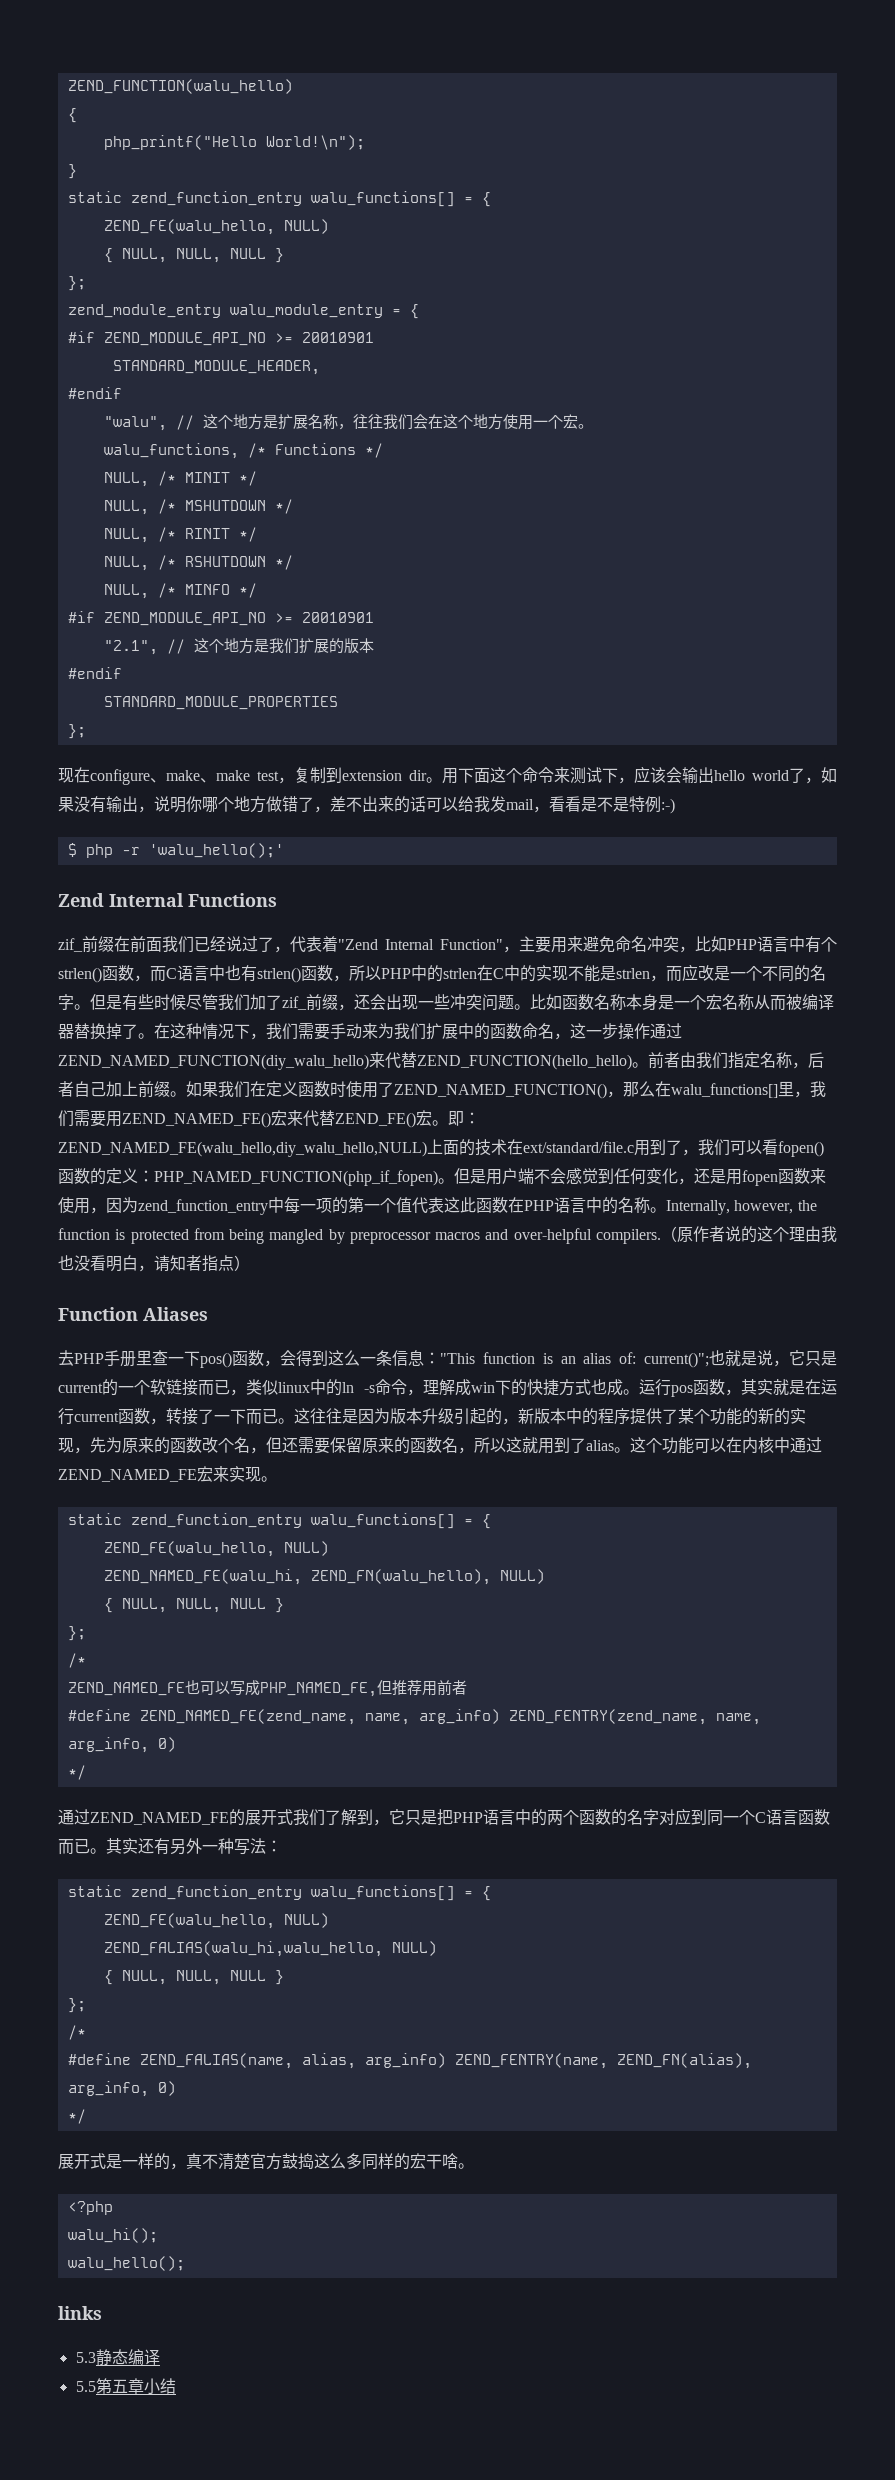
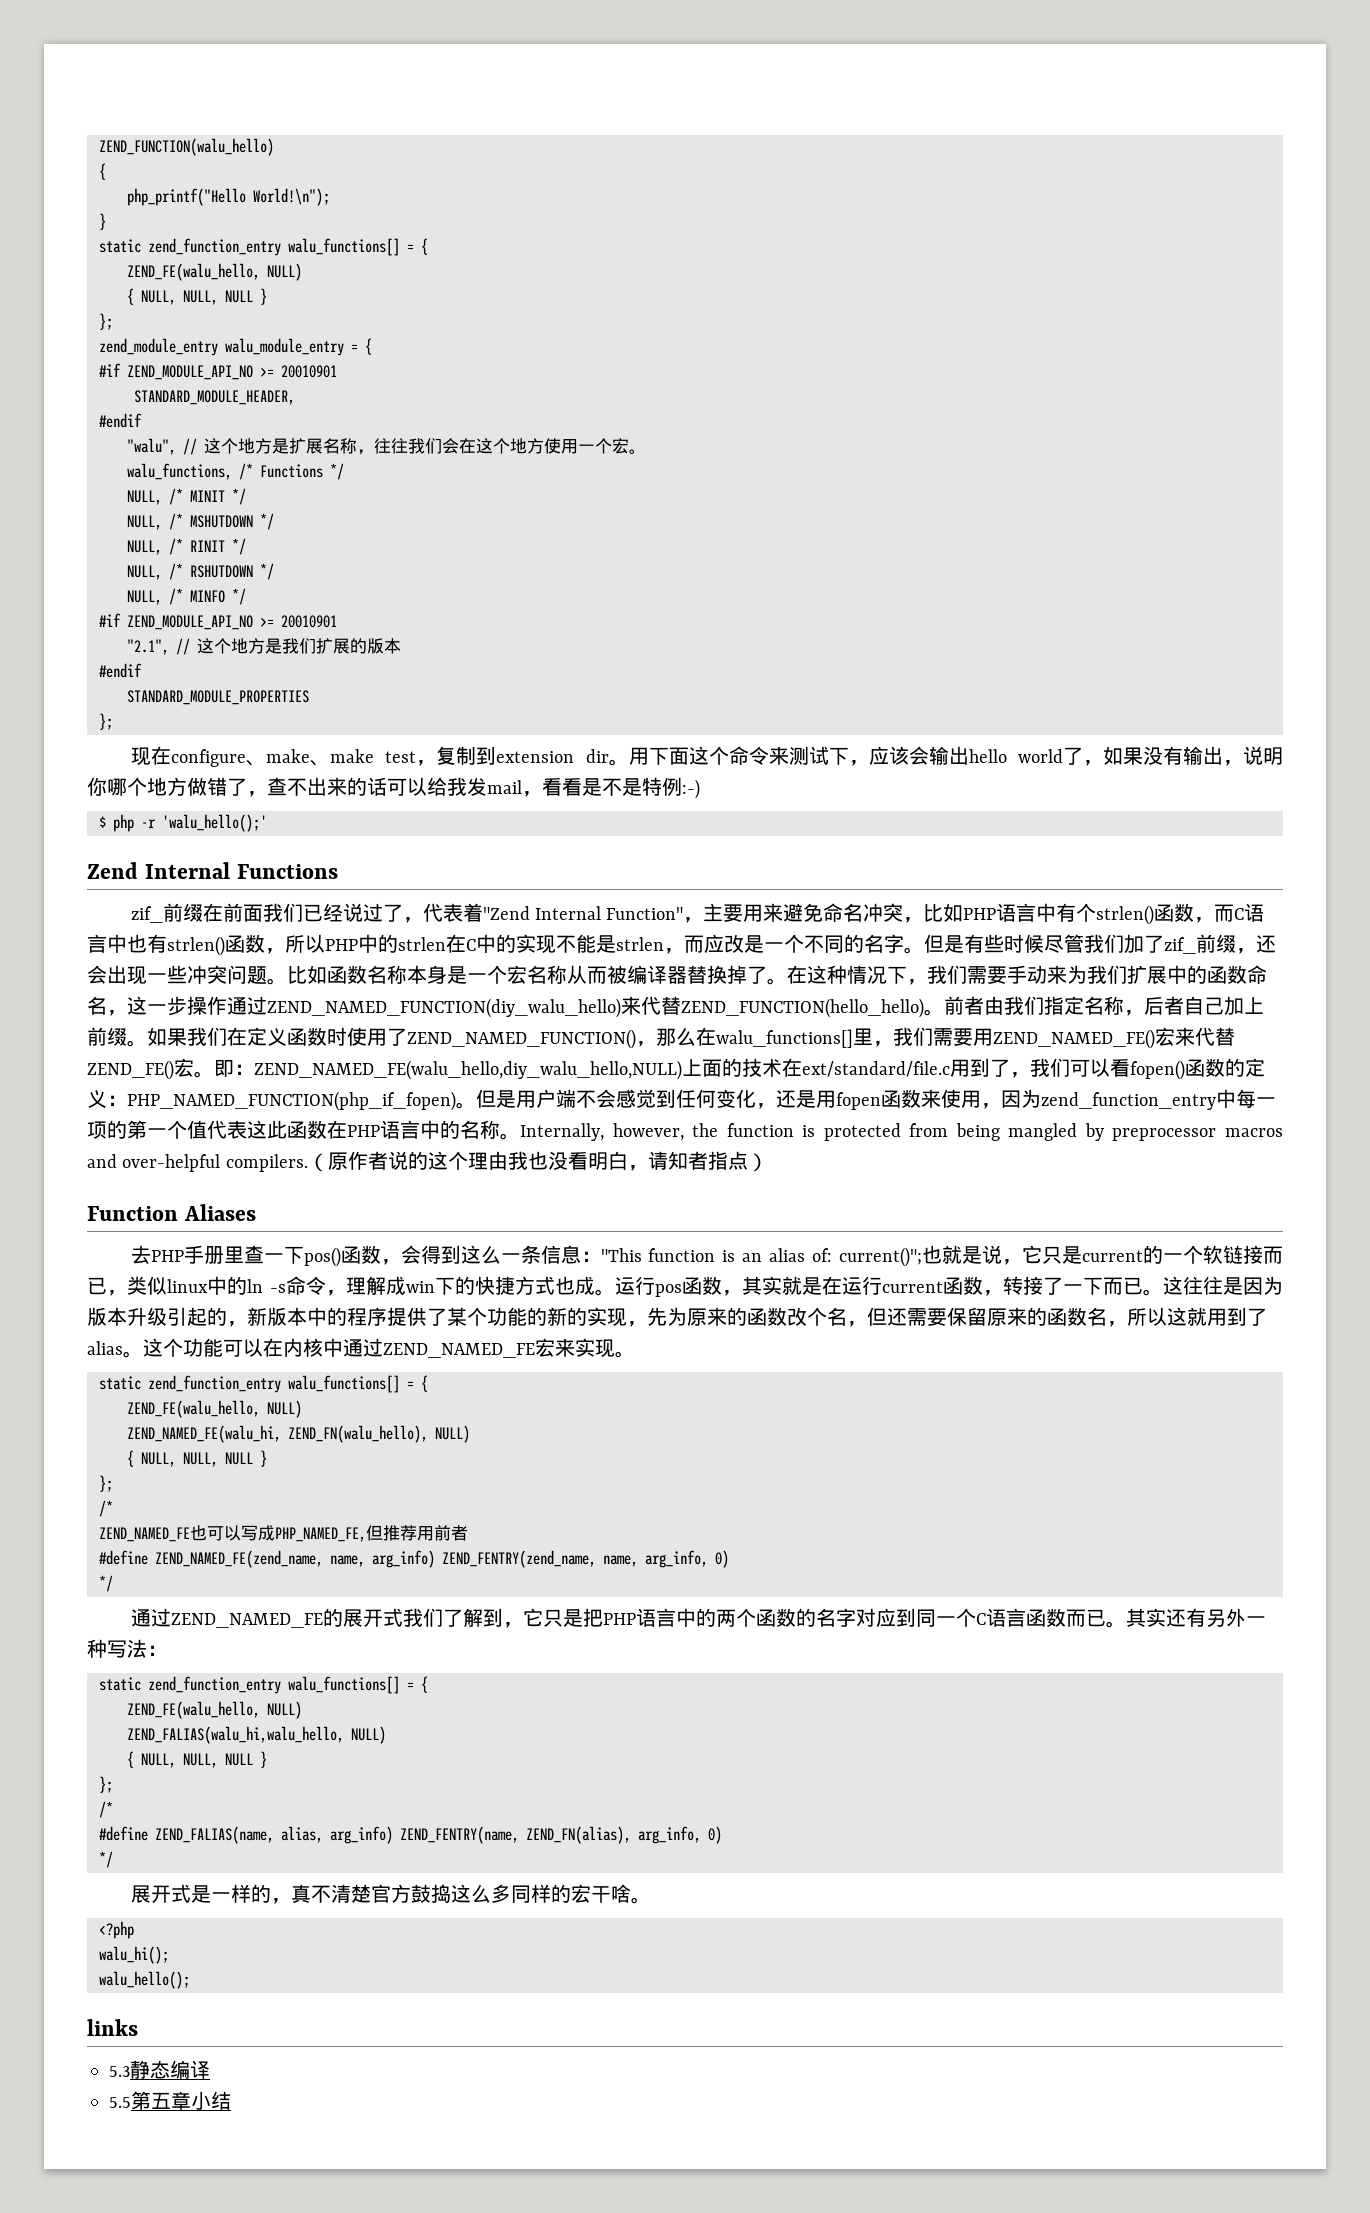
- 用下面这个命令来测试下，应该会输出hello world了，如果没有输出，说明你哪个地方做错了，差不出来的话可以给我发mail，看看是不是特例:-)
+ 用下面这个命令来测试下，应该会输出hello world了，如果没有输出，说明你哪个地方做错了，查不出来的话可以给我发mail，看看是不是特例:-)

